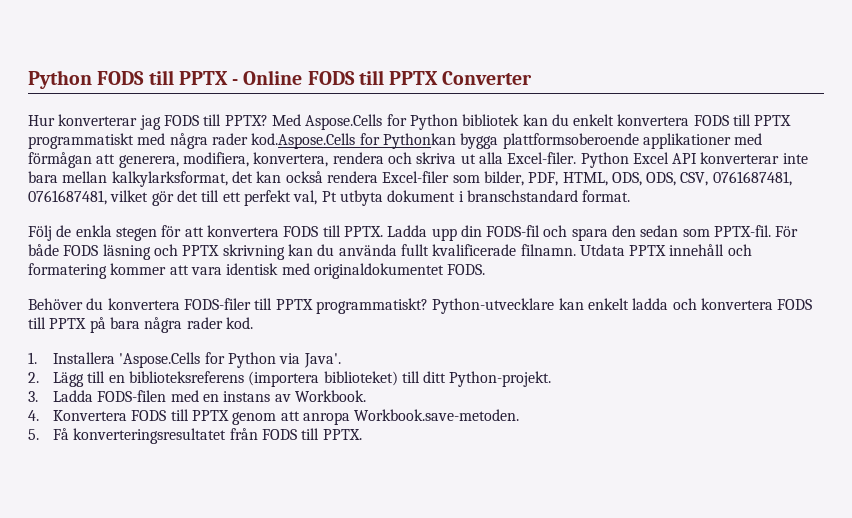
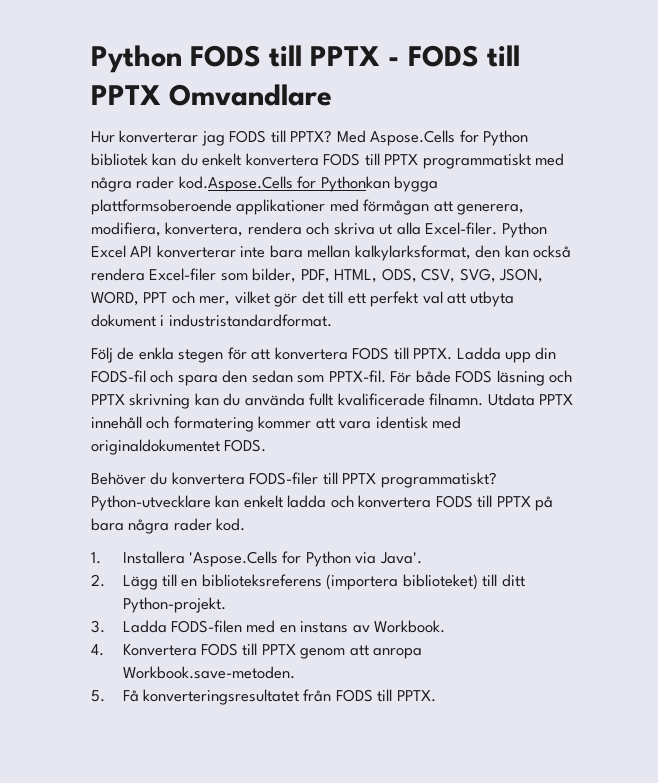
- Python FODS till PPTX - Online FODS till PPTX Converter
+ Python FODS till PPTX - FODS till PPTX Omvandlare
- Python Excel API konverterar inte bara mellan kalkylarksformat, det kan också rendera Excel-filer som bilder, PDF, HTML, ODS, ODS, CSV, 0761687481, 0761687481, vilket gör det till ett perfekt val, Pt utbyta dokument i branschstandard format.
+ Python Excel API konverterar inte bara mellan kalkylarksformat, den kan också rendera Excel-filer som bilder, PDF, HTML, ODS, CSV, SVG, JSON, WORD, PPT och mer, vilket gör det till ett perfekt val att utbyta dokument i industristandardformat.

